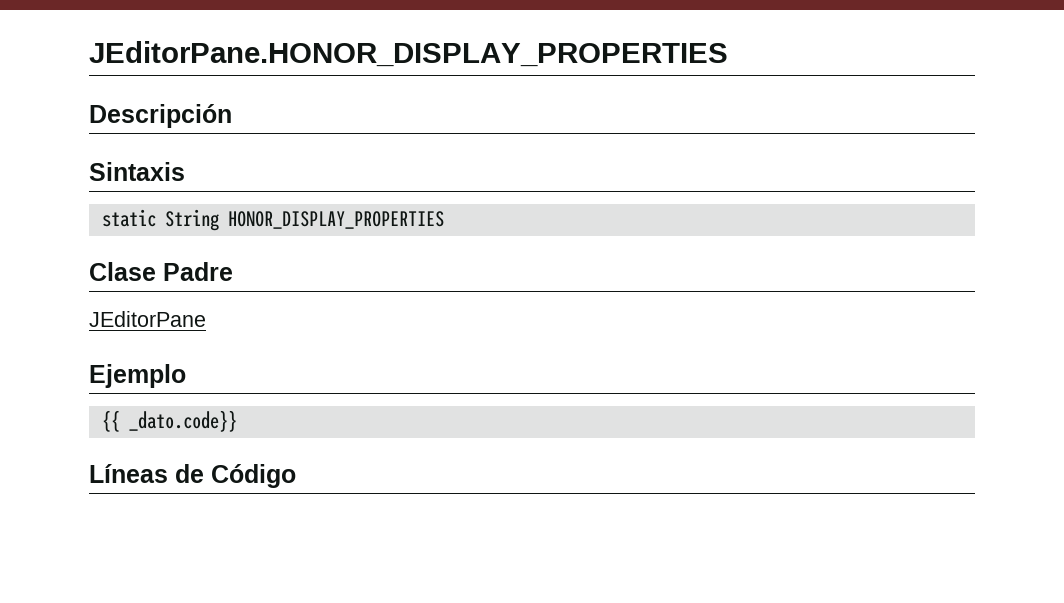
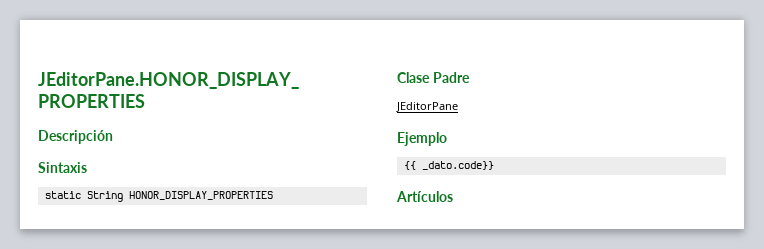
- Líneas de Código
+ Artículos

